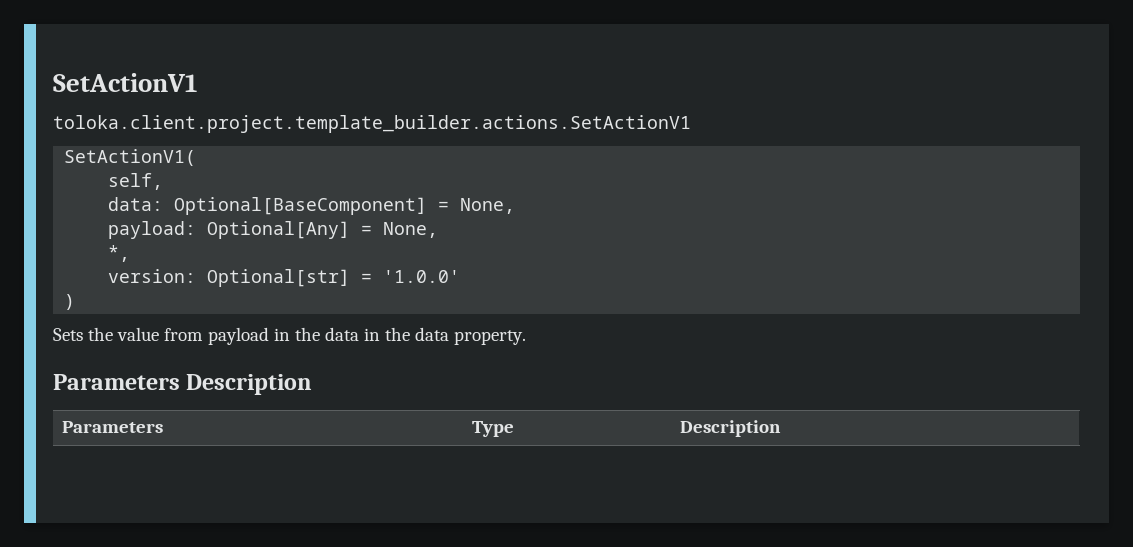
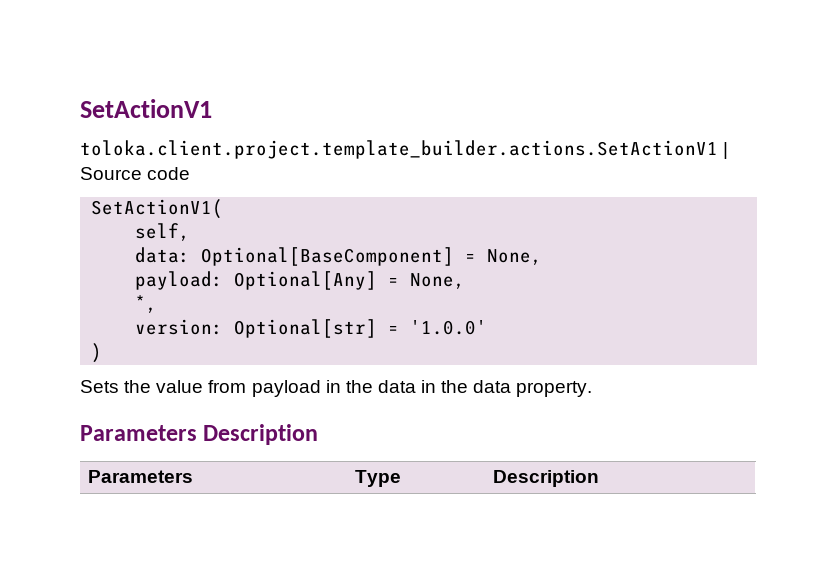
- toloka.client.project.template_builder.actions.SetActionV1
+ toloka.client.project.template_builder.actions.SetActionV1 | Source code

